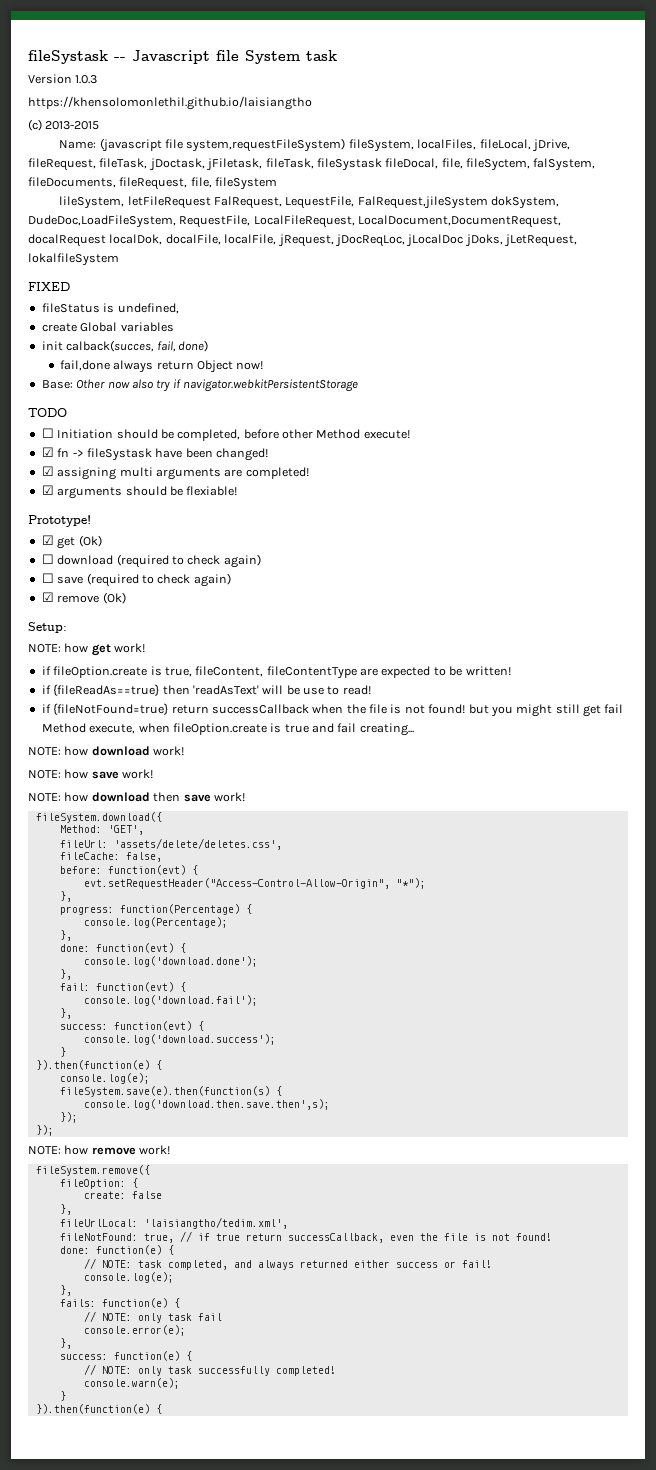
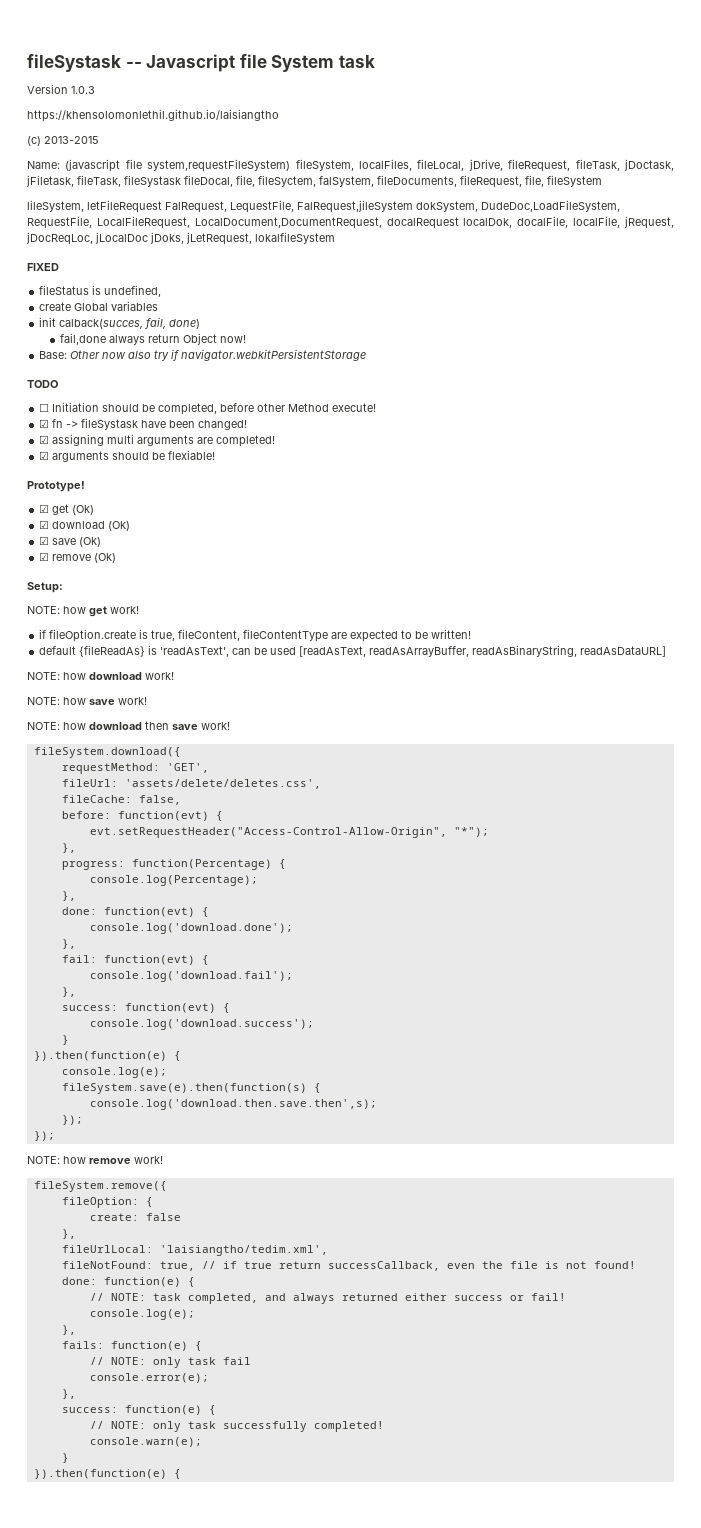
- ☐ download (required to check again)
- ☐ save (required to check again)
+ ☑ download (Ok)
+ ☑ save (Ok)
- if {fileReadAs==true} then 'readAsText' will be use to read!
- if {fileNotFound=true} return successCallback when the file is not found! but you might still get fail Method execute, when fileOption.create is true and fail creating...
+ default {fileReadAs} is 'readAsText', can be used [readAsText, readAsArrayBuffer, readAsBinaryString, readAsDataURL]
- Method: 'GET',
+ requestMethod: 'GET',

